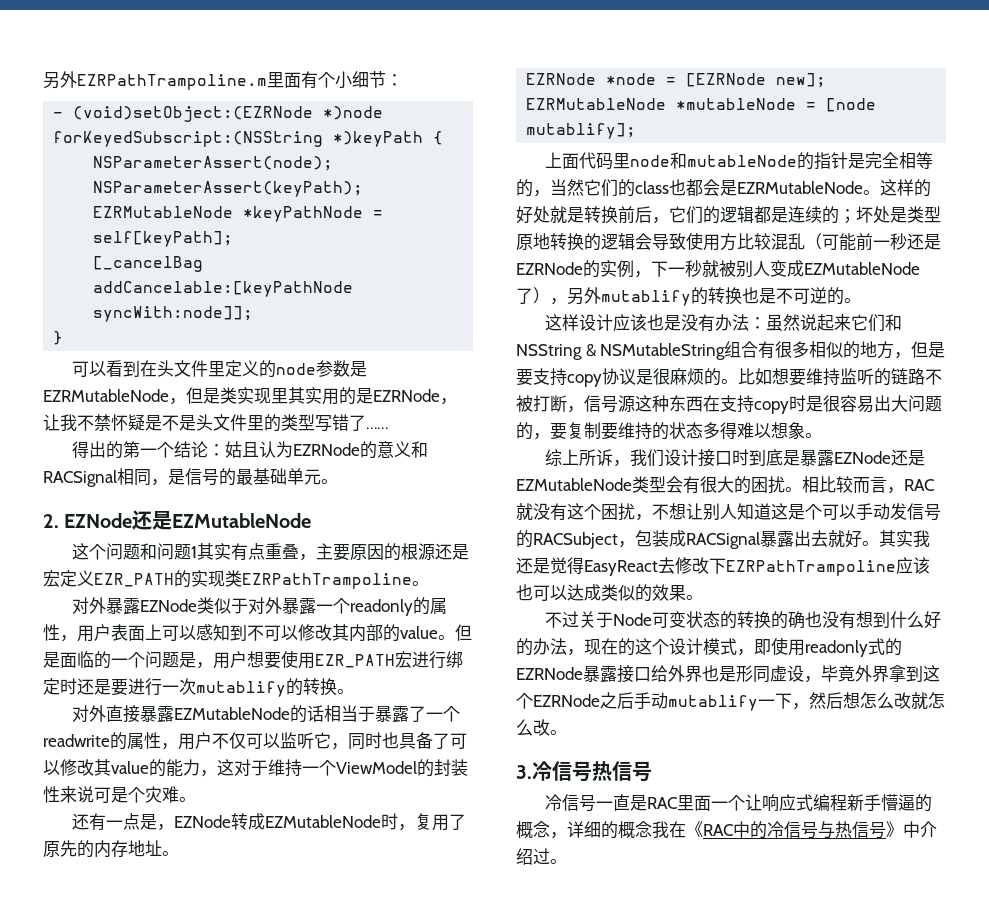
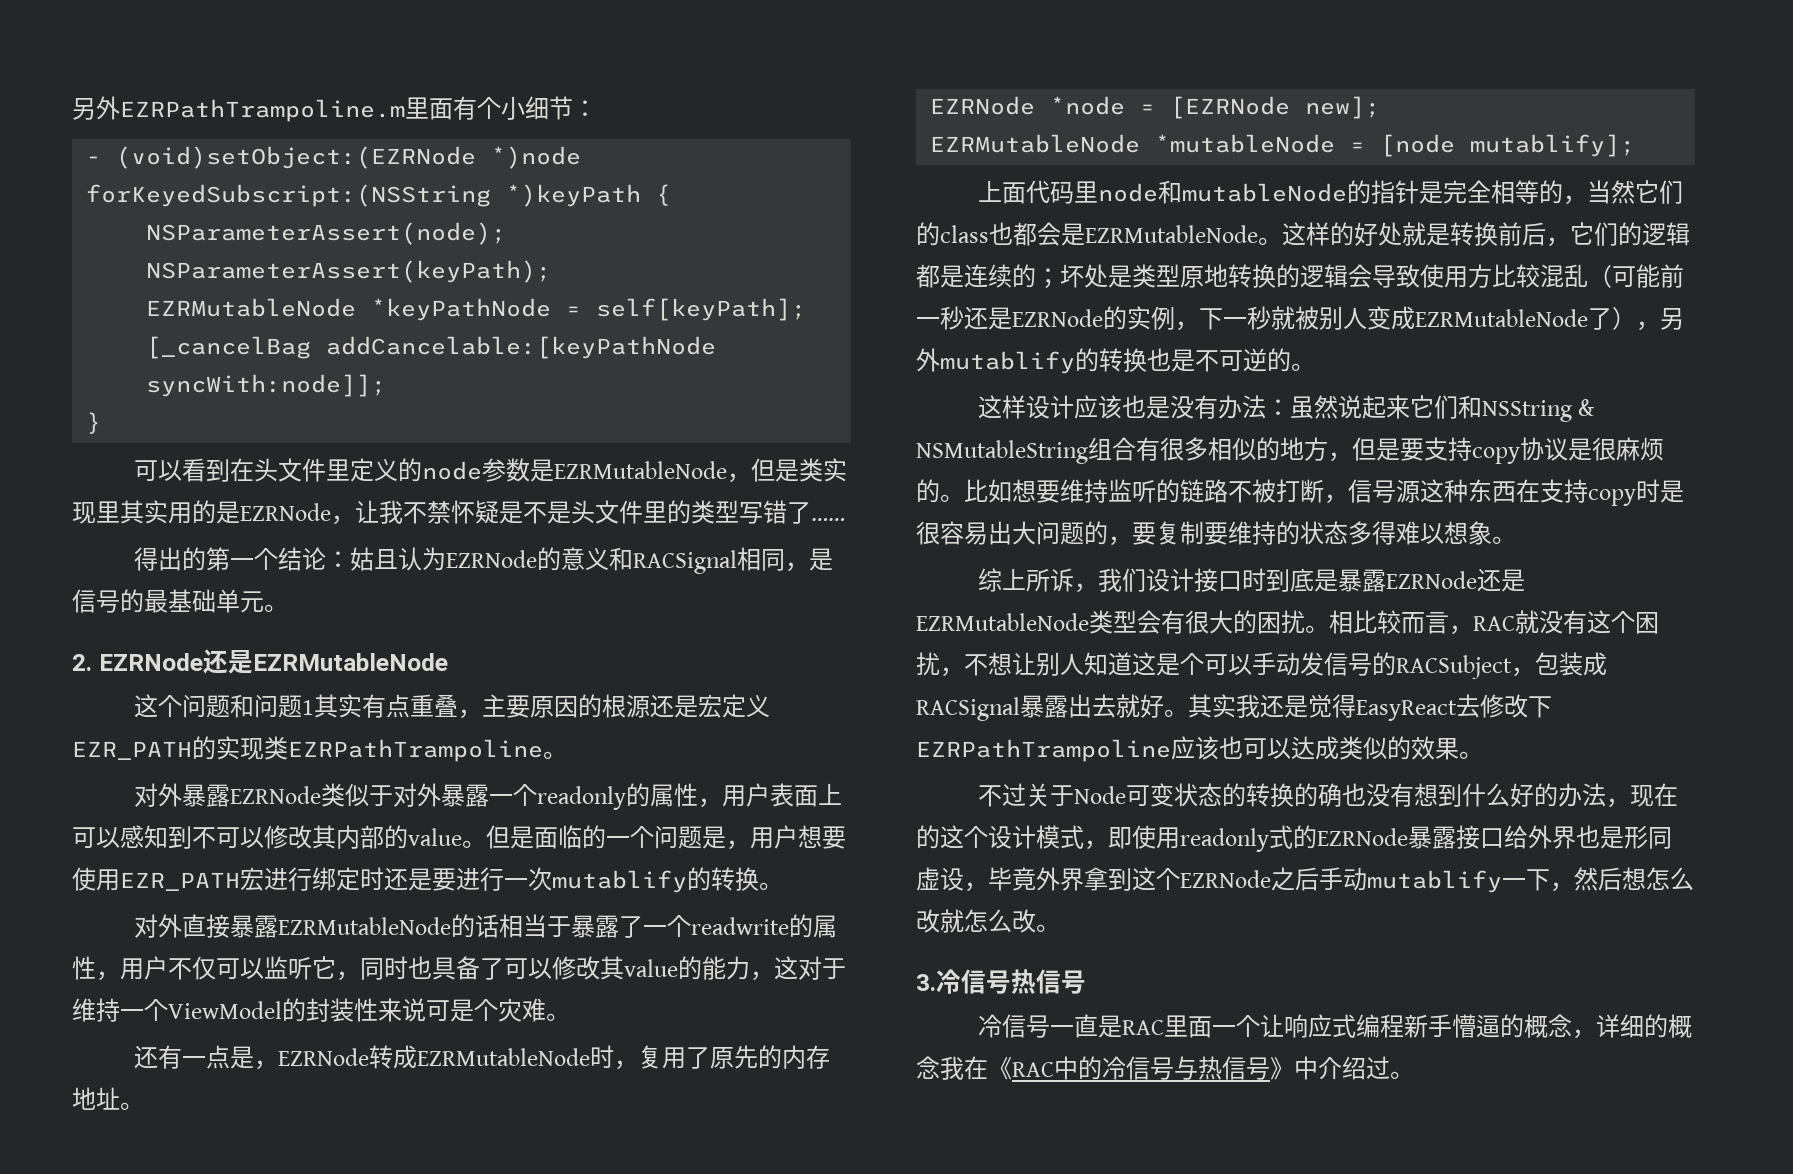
- 2. EZNode还是EZMutableNode
+ 2. EZRNode还是EZRMutableNode
- 对外暴露EZNode类似于对外暴露一个readonly的属性，用户表面上可以感知到不可以修改其内部的value。
+ 对外暴露EZRNode类似于对外暴露一个readonly的属性，用户表面上可以感知到不可以修改其内部的value。
- 对外直接暴露EZMutableNode的话相当于暴露了一个readwrite的属性，用户不仅可以监听它，同时也具备了可以修改其value的能力，这对于维持一个ViewModel的封装性来说可是个灾难。
+ 对外直接暴露EZRMutableNode的话相当于暴露了一个readwrite的属性，用户不仅可以监听它，同时也具备了可以修改其value的能力，这对于维持一个ViewModel的封装性来说可是个灾难。
- 还有一点是，EZNode转成EZMutableNode时，复用了原先的内存地址。
+ 还有一点是，EZRNode转成EZRMutableNode时，复用了原先的内存地址。
- 这样的好处就是转换前后，它们的逻辑都是连续的；坏处是类型原地转换的逻辑会导致使用方比较混乱（可能前一秒还是EZRNode的实例，下一秒就被别人变成EZMutableNode了），另外mutablify的转换也是不可逆的。
+ 这样的好处就是转换前后，它们的逻辑都是连续的；坏处是类型原地转换的逻辑会导致使用方比较混乱（可能前一秒还是EZRNode的实例，下一秒就被别人变成EZRMutableNode了），另外mutablify的转换也是不可逆的。
- 综上所诉，我们设计接口时到底是暴露EZNode还是EZMutableNode类型会有很大的困扰。
+ 综上所诉，我们设计接口时到底是暴露EZRNode还是EZRMutableNode类型会有很大的困扰。

